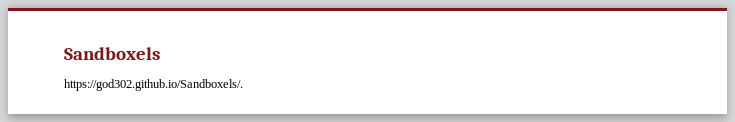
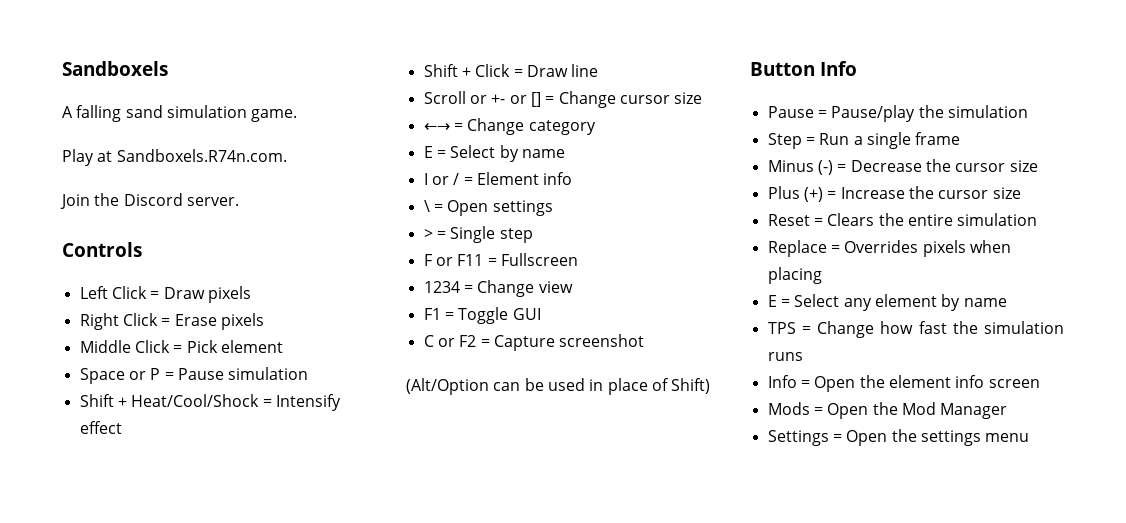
- https://god302.github.io/Sandboxels/.
+ A falling sand simulation game.
+ Play at Sandboxels.R74n.com.
+ Join the Discord server.
+ Controls
+ Left Click = Draw pixels
+ Right Click = Erase pixels
+ Middle Click = Pick element
+ Space or P = Pause simulation
+ Shift + Heat/Cool/Shock = Intensify effect
+ Shift + Click = Draw line
+ Scroll or +- or [] = Change cursor size
+ ←→ = Change category
+ E = Select by name
+ I or / = Element info
+ \ = Open settings
+ > = Single step
+ F or F11 = Fullscreen
+ 1234 = Change view
+ F1 = Toggle GUI
+ C or F2 = Capture screenshot
+ (Alt/Option can be used in place of Shift)
+ Button Info
+ Pause = Pause/play the simulation
+ Step = Run a single frame
+ Minus (-) = Decrease the cursor size
+ Plus (+) = Increase the cursor size
+ Reset = Clears the entire simulation
+ Replace = Overrides pixels when placing
+ E = Select any element by name
+ TPS = Change how fast the simulation runs
+ Info = Open the element info screen
+ Mods = Open the Mod Manager
+ Settings = Open the settings menu

